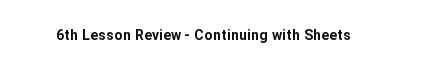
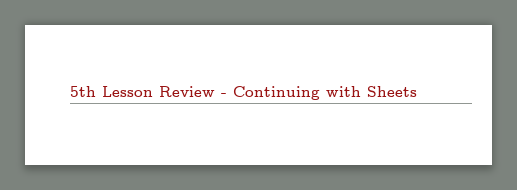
- 6th Lesson Review - Continuing with Sheets
+ 5th Lesson Review - Continuing with Sheets

